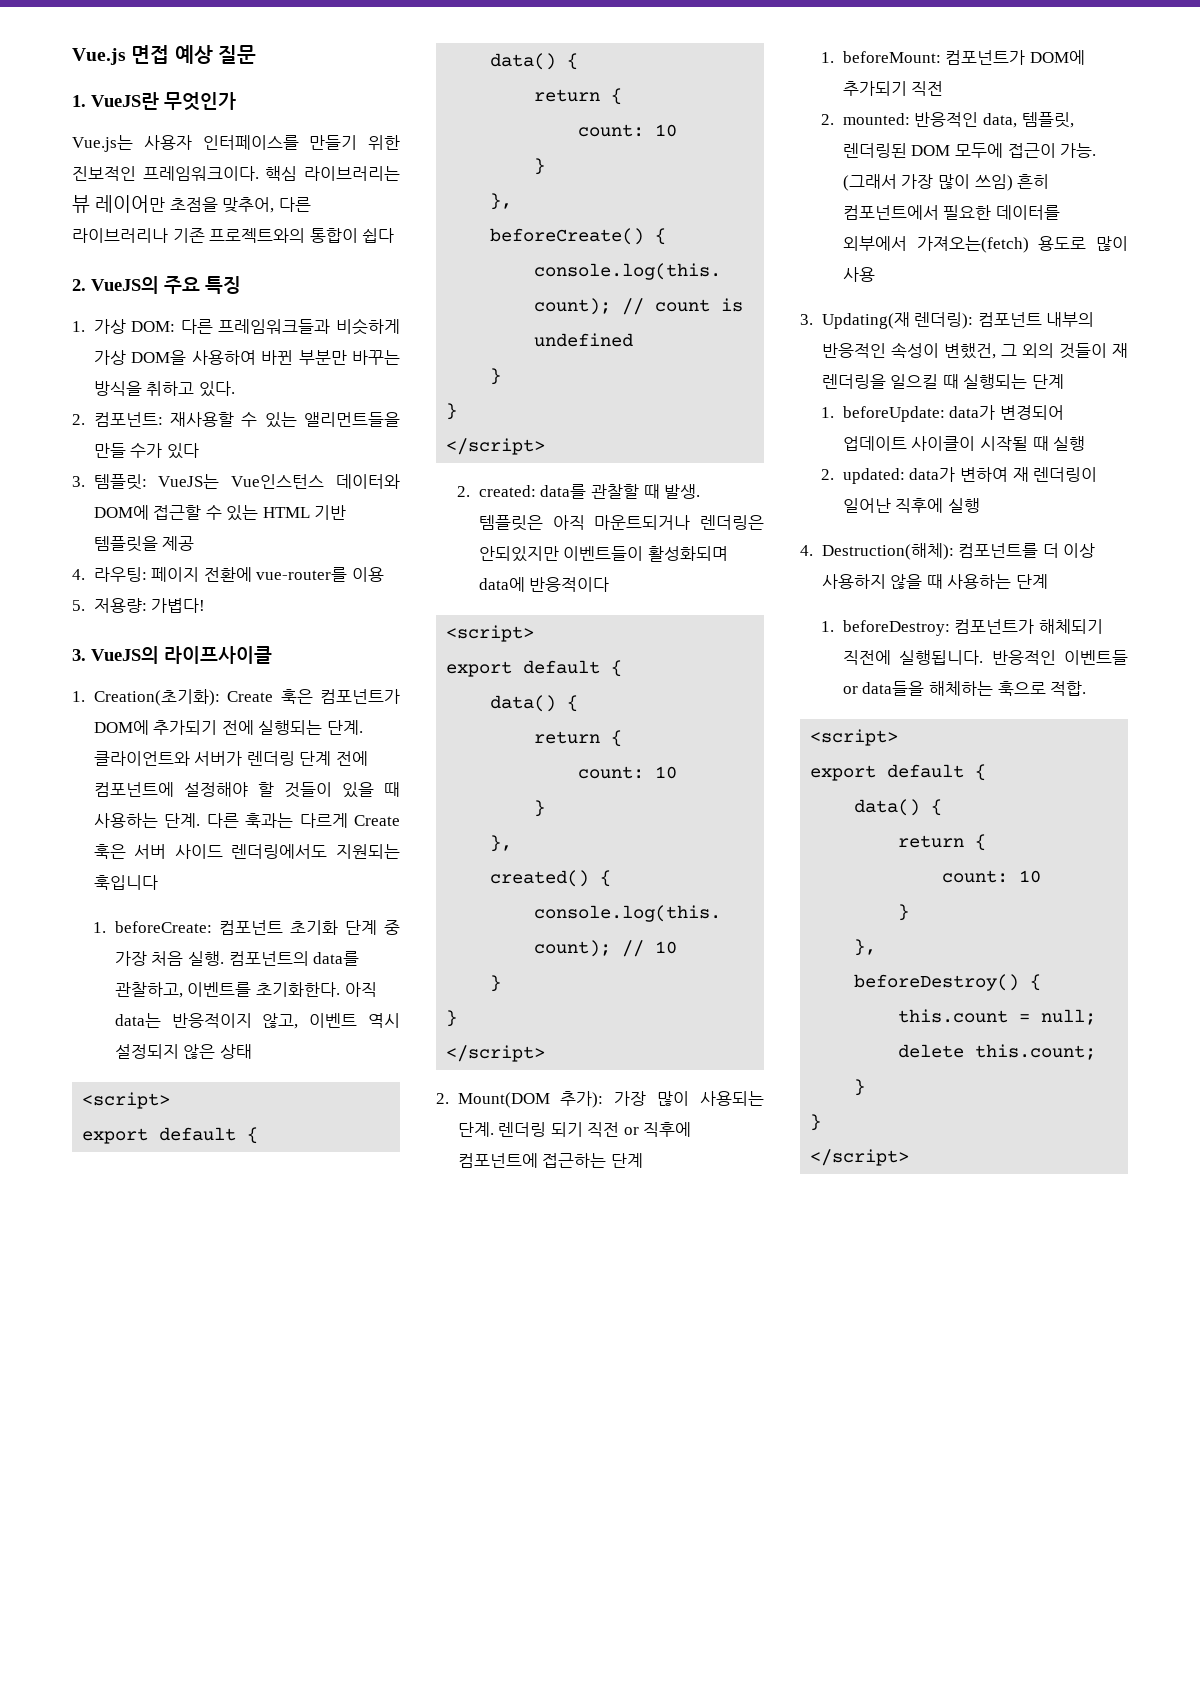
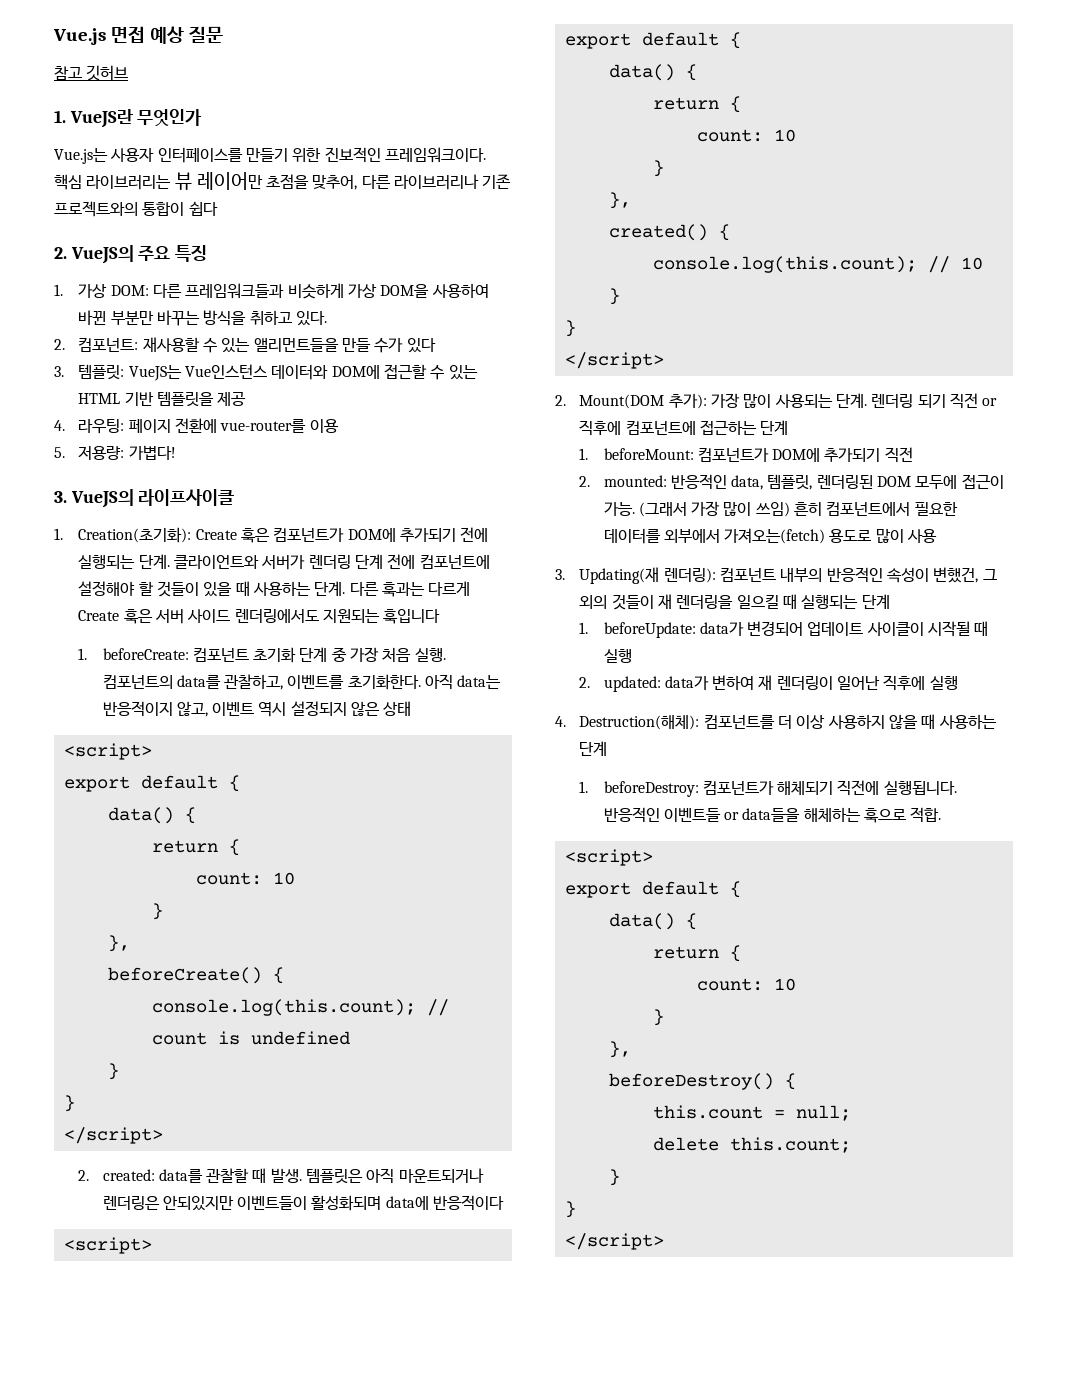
+ 참고 깃허브

